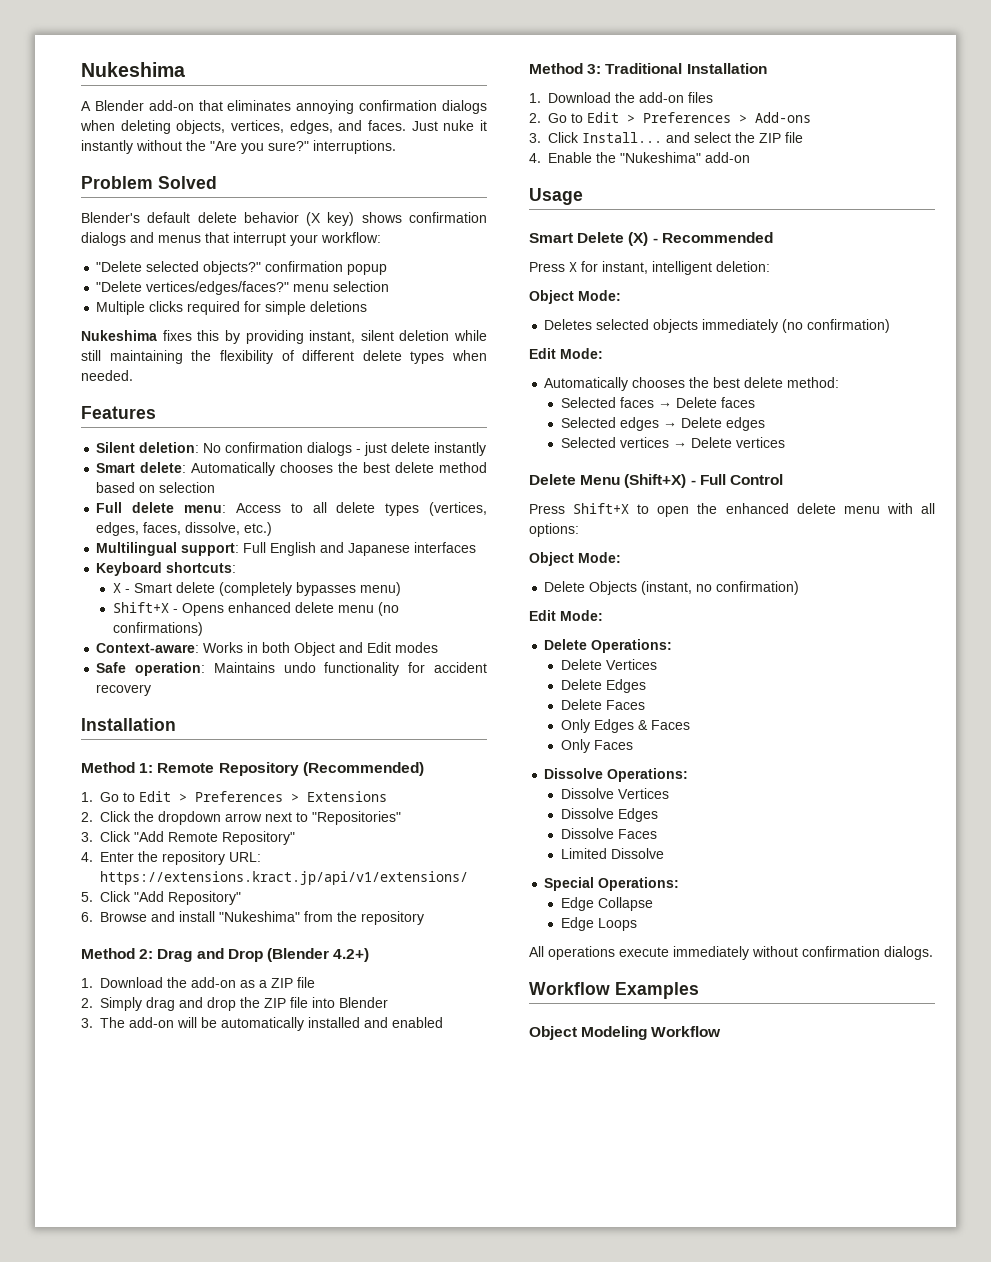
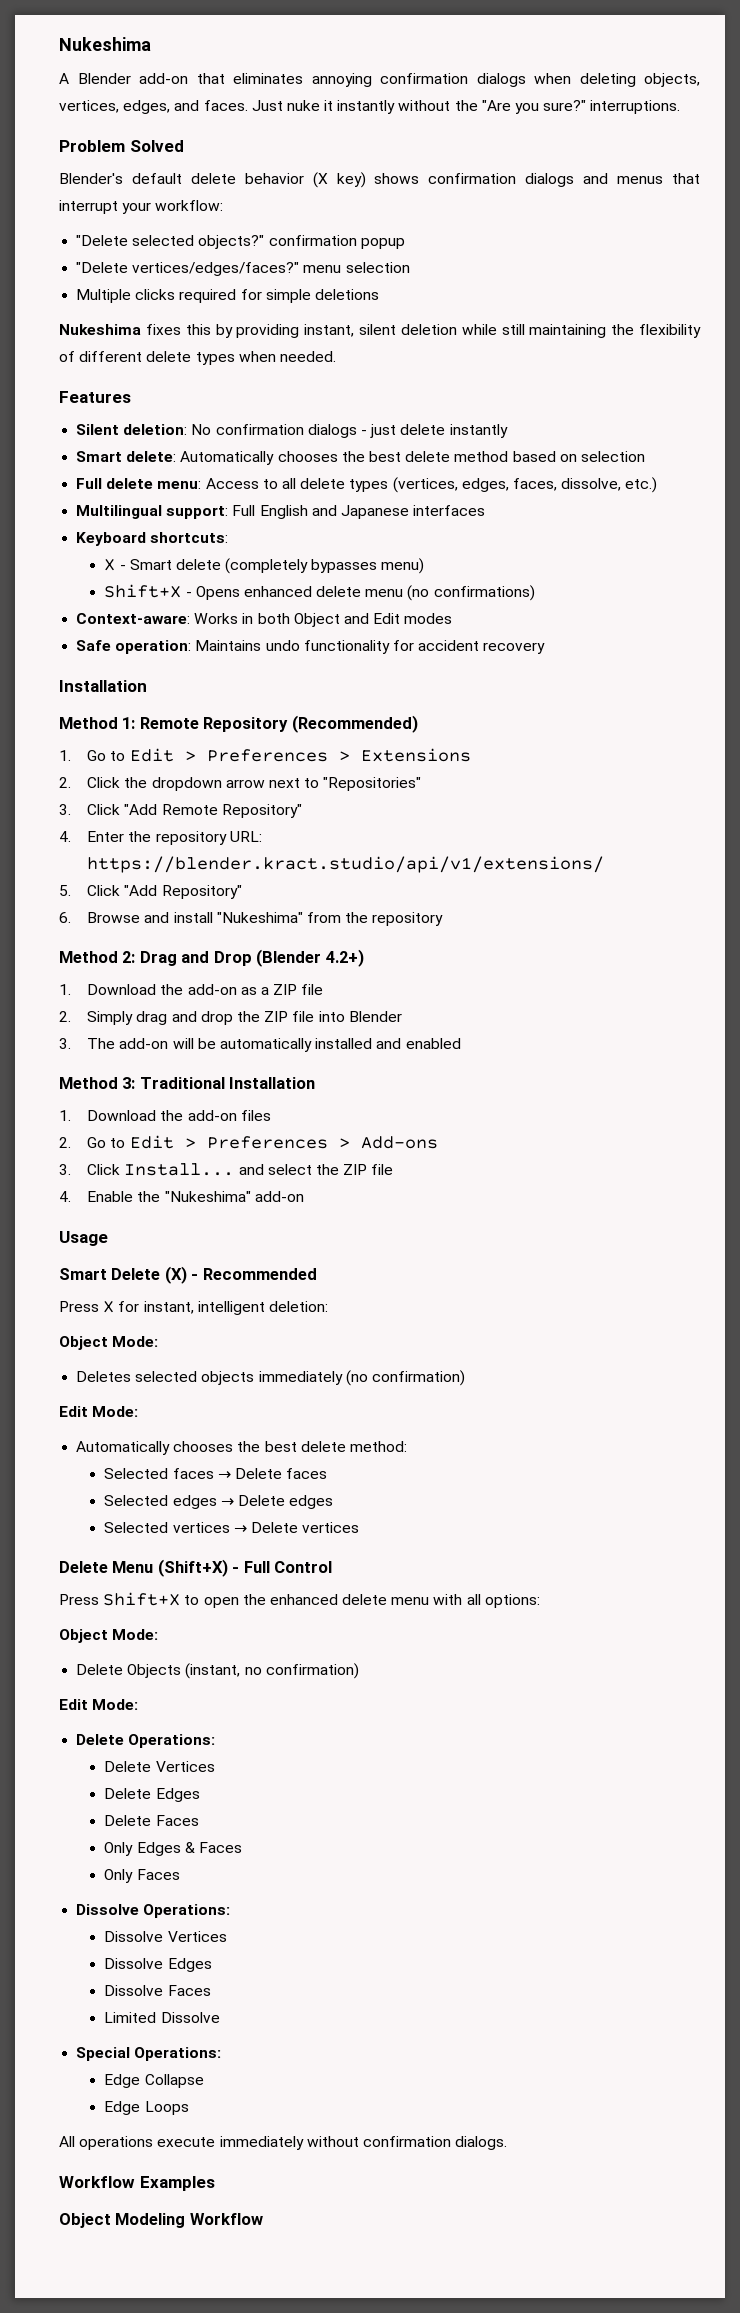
- 4. Enter the repository URL: https://extensions.kract.jp/api/v1/extensions/
+ 4. Enter the repository URL: https://blender.kract.studio/api/v1/extensions/

